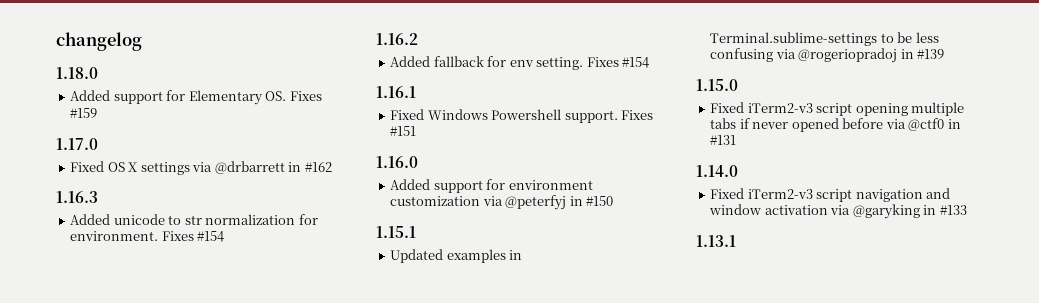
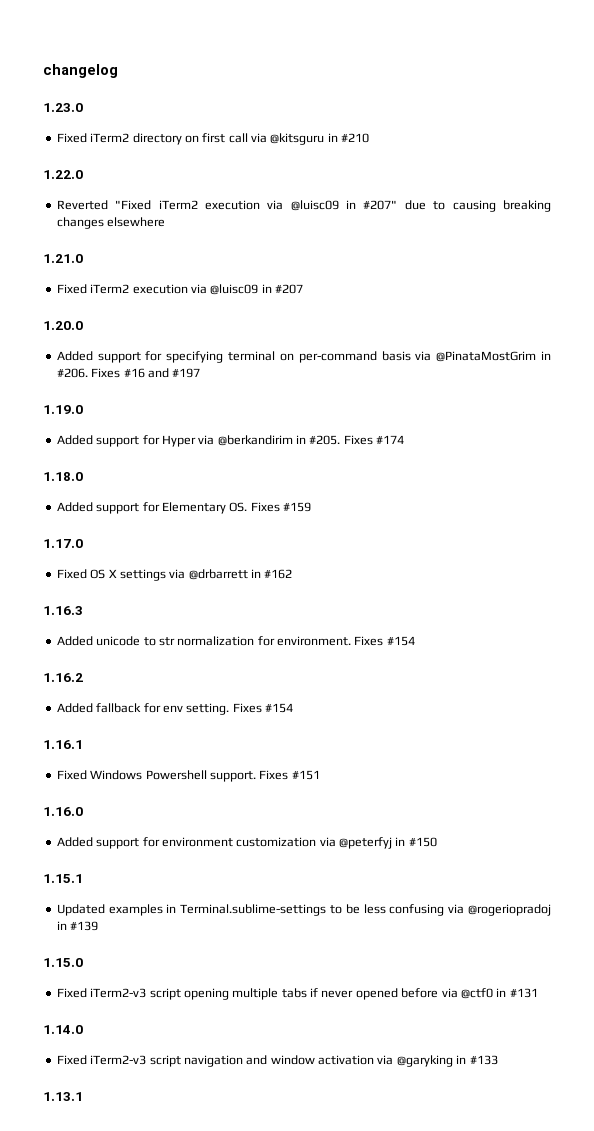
+ 1.23.0
+ Fixed iTerm2 directory on first call via @kitsguru in #210
+ 1.22.0
+ Reverted "Fixed iTerm2 execution via @luisc09 in #207" due to causing breaking changes elsewhere
+ 1.21.0
+ Fixed iTerm2 execution via @luisc09 in #207
+ 1.20.0
+ Added support for specifying terminal on per-command basis via @PinataMostGrim in #206. Fixes #16 and #197
+ 1.19.0
+ Added support for Hyper via @berkandirim in #205. Fixes #174

